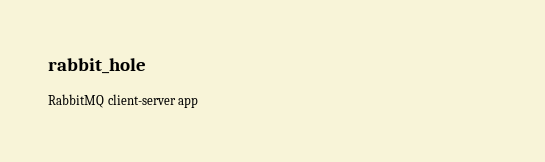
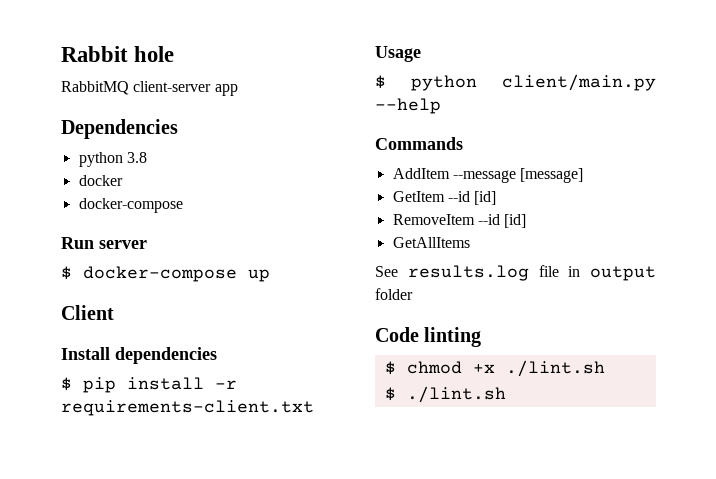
- rabbit_hole
+ Rabbit hole
+ Dependencies
+ python 3.8
+ docker
+ docker-compose
+ Run server
+ $ docker-compose up
+ Client
+ Install dependencies
+ $ pip install -r requirements-client.txt
+ Usage
+ $ python client/main.py --help
+ Commands
+ AddItem --message [message]
+ GetItem --id [id]
+ RemoveItem --id [id]
+ GetAllItems
+ See results.log file in output folder
+ Code linting
+ $ chmod +x ./lint.sh
+ $ ./lint.sh

